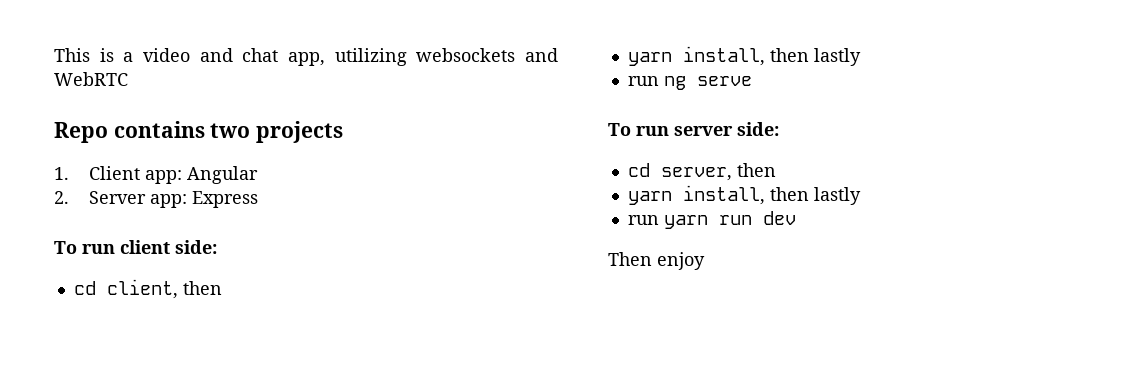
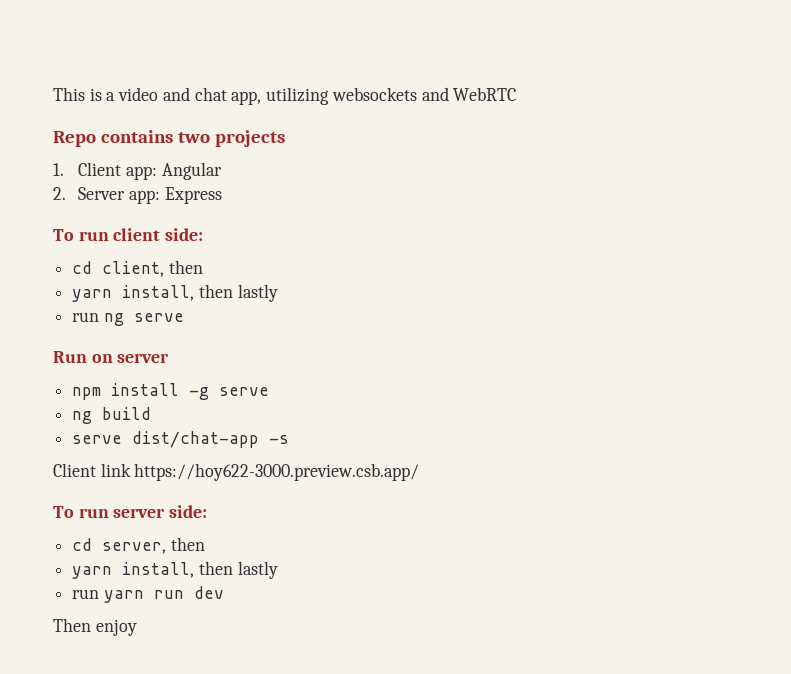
+ Run on server
+ npm install -g serve
+ ng build
+ serve dist/chat-app -s
+ Client link https://hoy622-3000.preview.csb.app/

